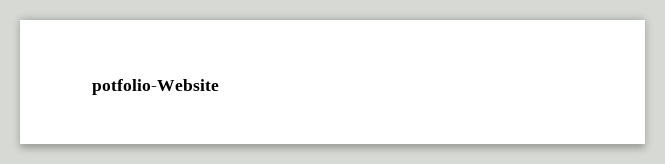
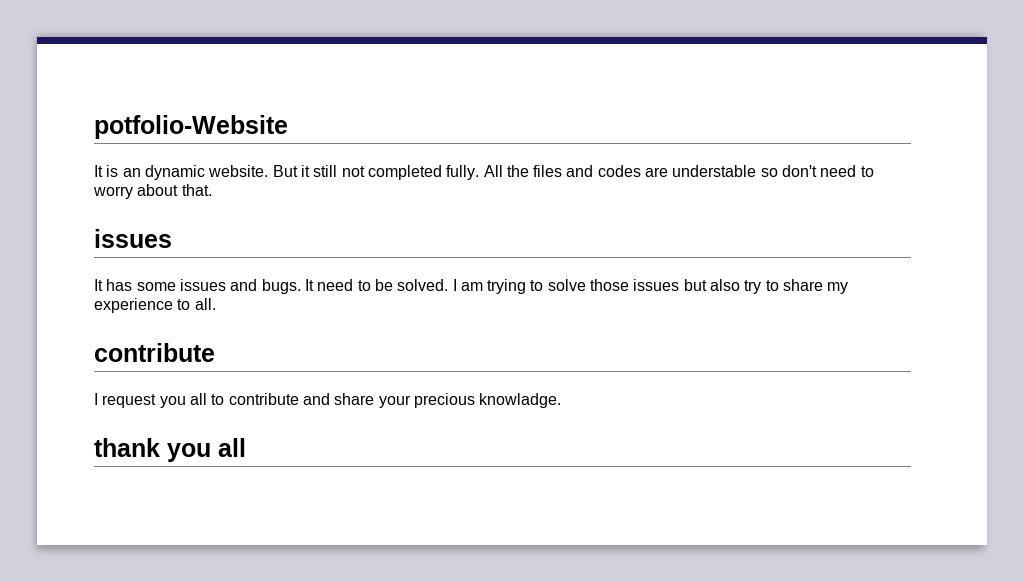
+ It is an dynamic website. But it still not completed fully. All the files and codes are understable so don't need to worry about that.
+ issues
+ It has some issues and bugs. It need to be solved. I am trying to solve those issues but also try to share my experience to all.
+ contribute
+ I request you all to contribute and share your precious knowladge.
+ thank you all

